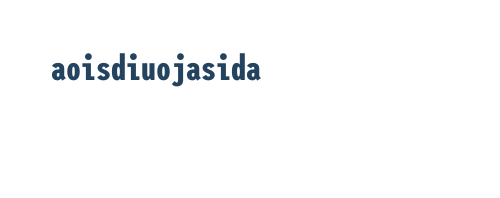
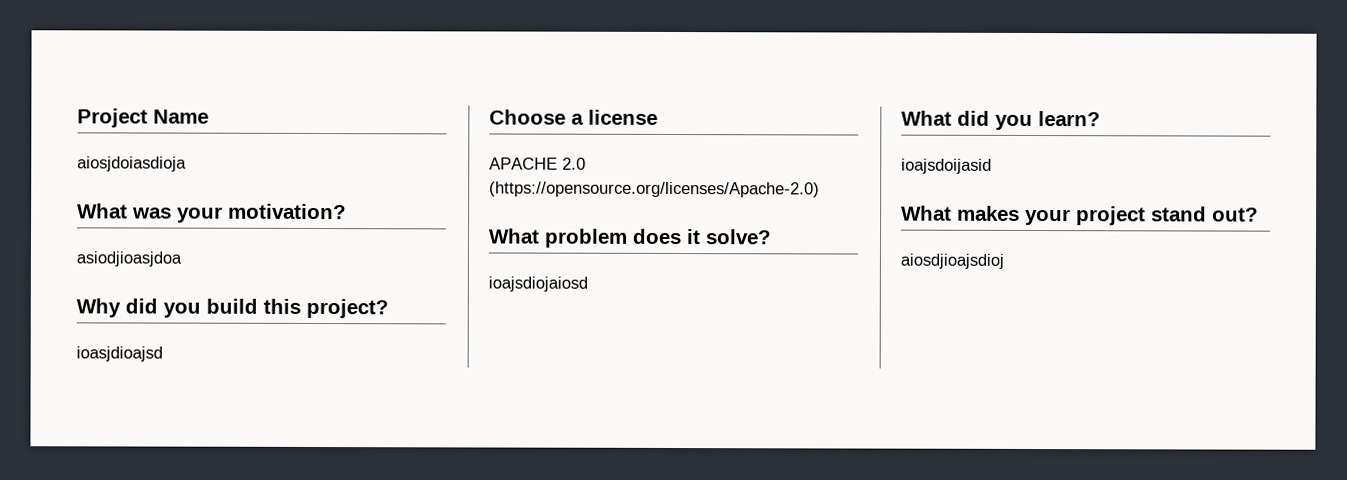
- aoisdiuojasida
+ Project Name
+ aiosjdoiasdioja
+ What was your motivation?
+ asiodjioasjdoa
+ Why did you build this project?
+ ioasjdioajsd
+ Choose a license
+ APACHE 2.0 (https://opensource.org/licenses/Apache-2.0)
+ What problem does it solve?
+ ioajsdiojaiosd
+ What did you learn?
+ ioajsdoijasid
+ What makes your project stand out?
+ aiosdjioajsdioj

